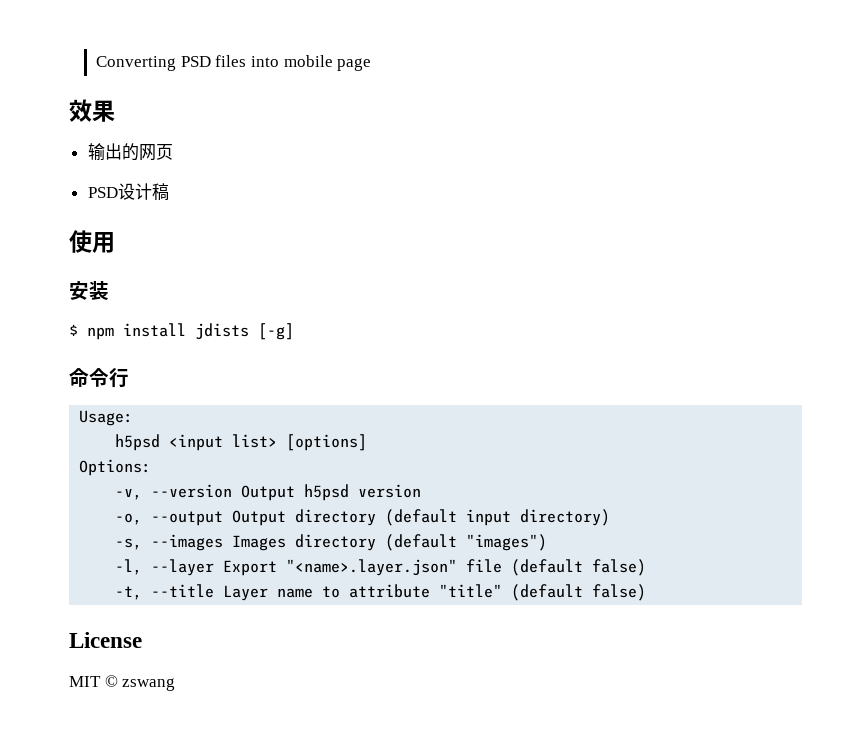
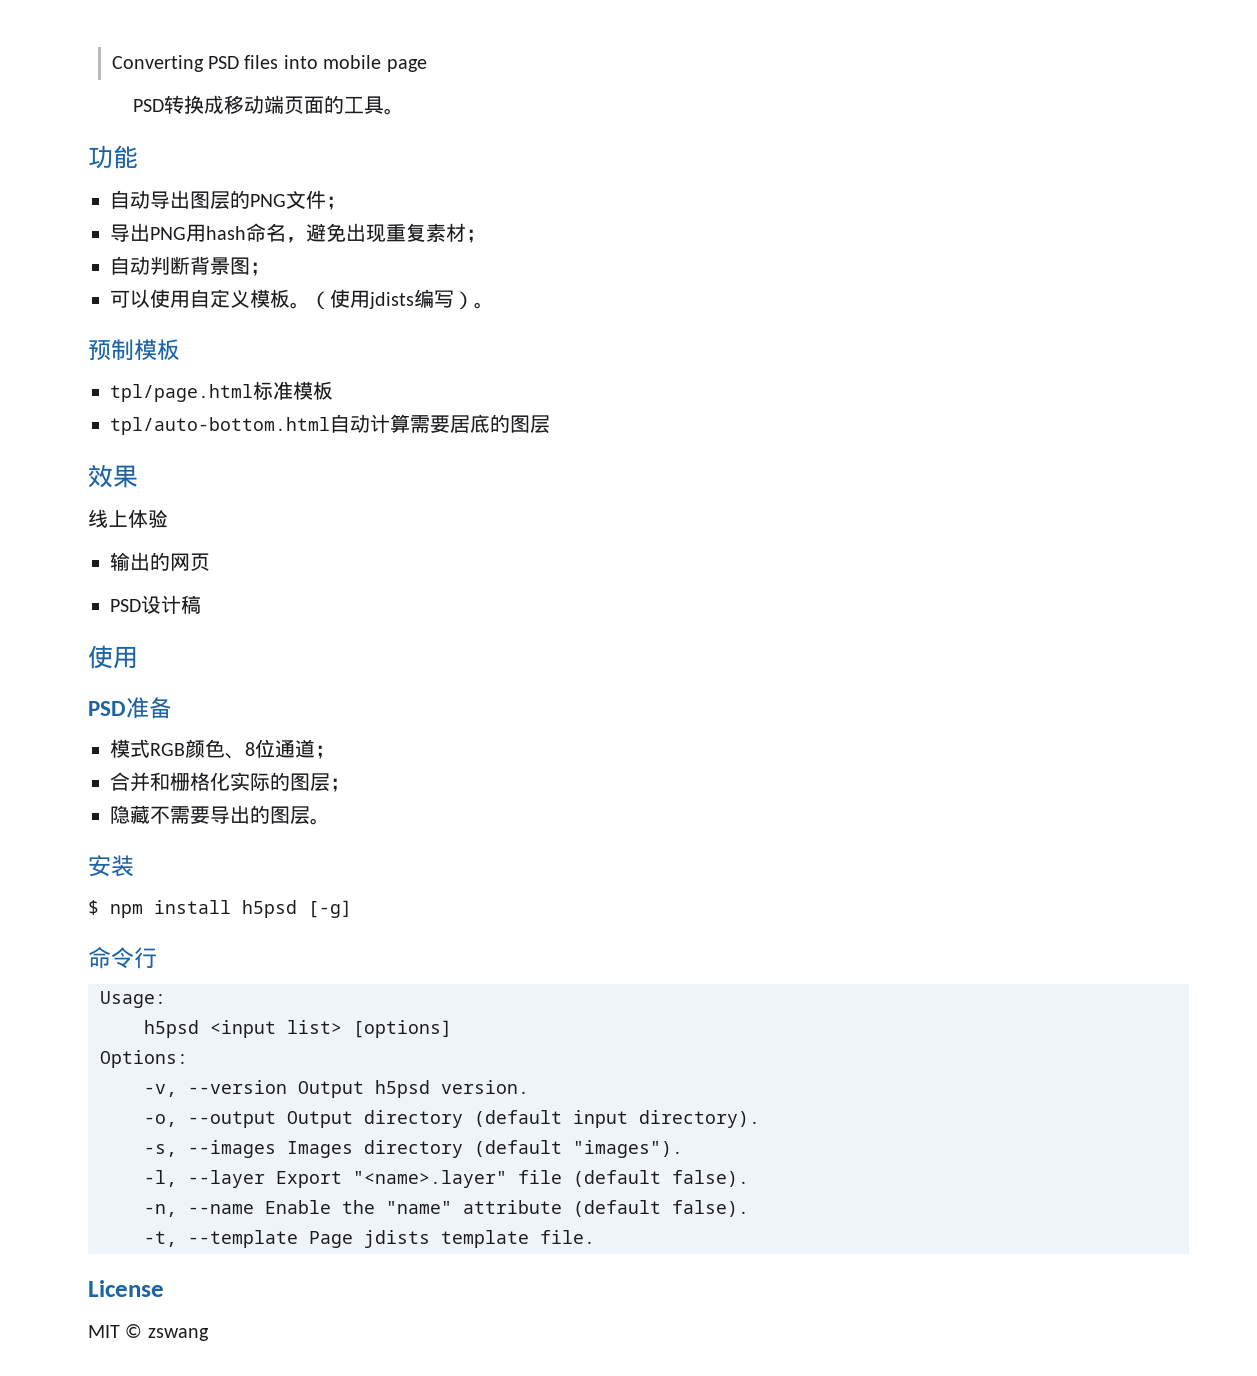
+ PSD转换成移动端页面的工具。
+ 功能
+ 自动导出图层的PNG文件；
+ 导出PNG用hash命名，避免出现重复素材；
+ 自动判断背景图；
+ 可以使用自定义模板。（使用jdists编写）。
+ 预制模板
+ tpl/page.html标准模板
+ tpl/auto-bottom.html自动计算需要居底的图层
+ 线上体验
+ PSD准备
+ 模式RGB颜色、8位通道；
+ 合并和栅格化实际的图层；
+ 隐藏不需要导出的图层。
- $ npm install jdists [-g]
+ $ npm install h5psd [-g]
- -v, --version Output h5psd version
+ -v, --version Output h5psd version.
- -o, --output Output directory (default input directory)
+ -o, --output Output directory (default input directory).
- -s, --images Images directory (default "images")
+ -s, --images Images directory (default "images").
- -l, --layer Export "<name>.layer.json" file (default false)
- -t, --title Layer name to attribute "title" (default false)
+ -l, --layer Export "<name>.layer" file (default false).
+ -n, --name Enable the "name" attribute (default false).
+ -t, --template Page jdists template file.

